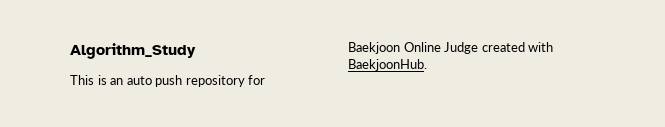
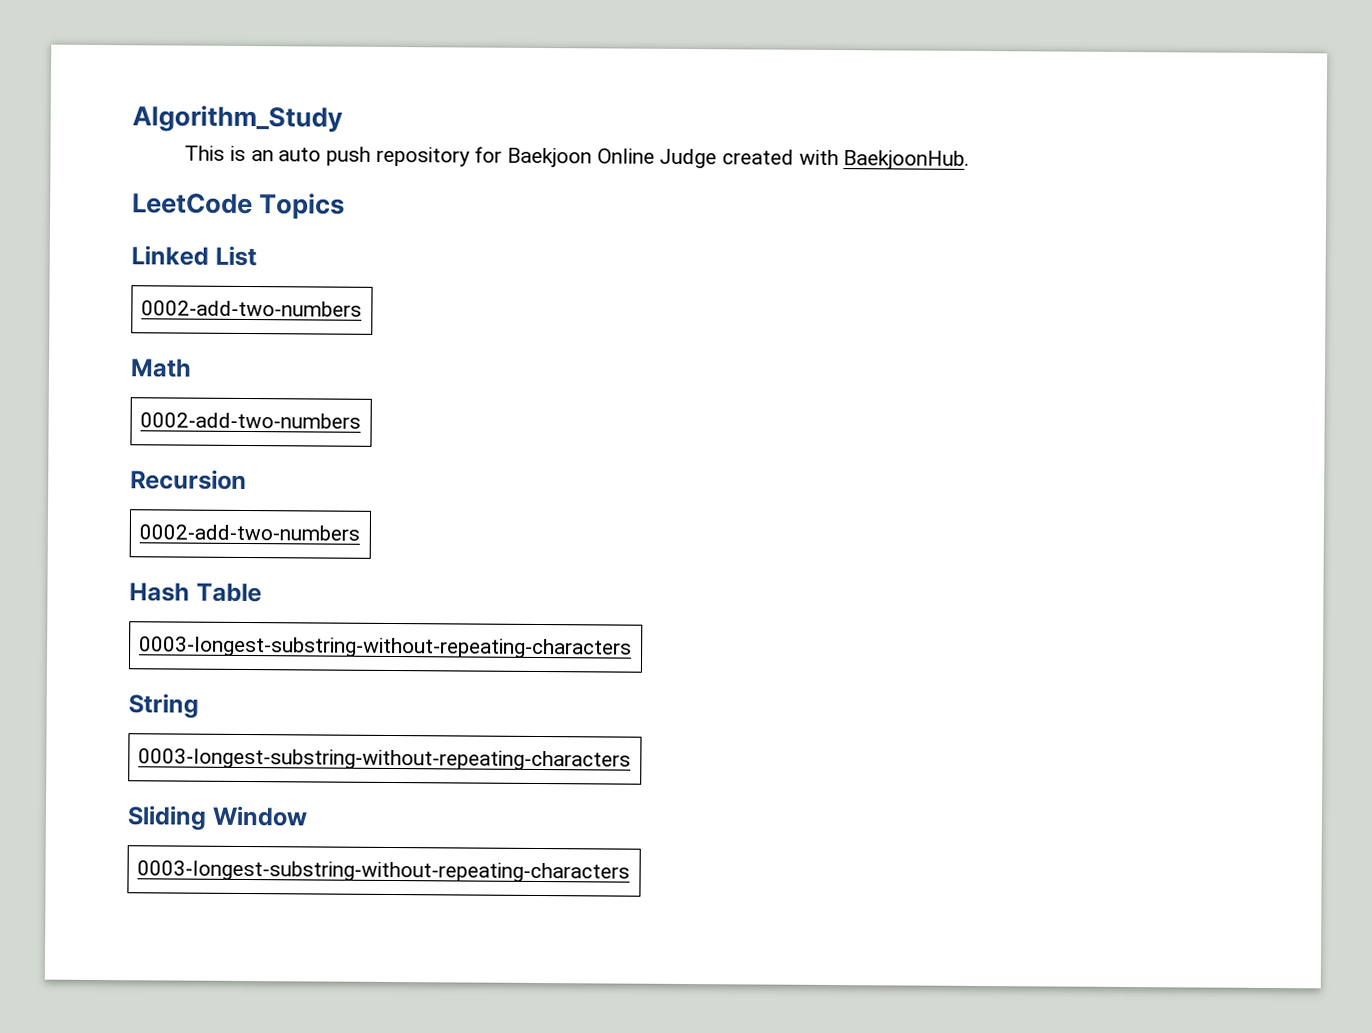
+ LeetCode Topics
+ Linked List
+ 0002-add-two-numbers
+ Math
+ 0002-add-two-numbers
+ Recursion
+ 0002-add-two-numbers
+ Hash Table
+ 0003-longest-substring-without-repeating-characters
+ String
+ 0003-longest-substring-without-repeating-characters
+ Sliding Window
+ 0003-longest-substring-without-repeating-characters

